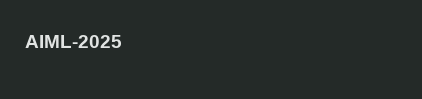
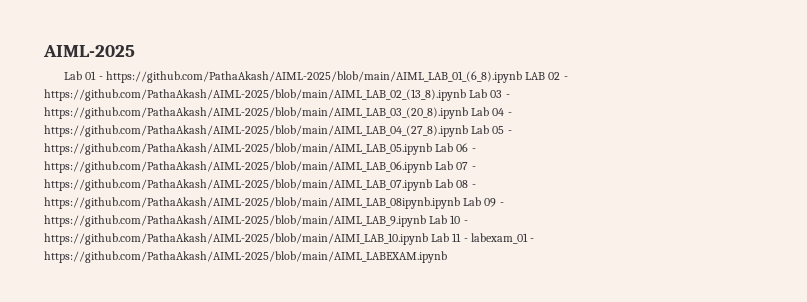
+ Lab 01 - https://github.com/PathaAkash/AIML-2025/blob/main/AIML_LAB_01_(6_8).ipynb LAB 02 - https://github.com/PathaAkash/AIML-2025/blob/main/AIML_LAB_02_(13_8).ipynb Lab 03 - https://github.com/PathaAkash/AIML-2025/blob/main/AIML_LAB_03_(20_8).ipynb Lab 04 - https://github.com/PathaAkash/AIML-2025/blob/main/AIML_LAB_04_(27_8).ipynb Lab 05 - https://github.com/PathaAkash/AIML-2025/blob/main/AIML_LAB_05.ipynb Lab 06 - https://github.com/PathaAkash/AIML-2025/blob/main/AIML_LAB_06.ipynb Lab 07 - https://github.com/PathaAkash/AIML-2025/blob/main/AIML_LAB_07.ipynb Lab 08 - https://github.com/PathaAkash/AIML-2025/blob/main/AIML_LAB_08ipynb.ipynb Lab 09 - https://github.com/PathaAkash/AIML-2025/blob/main/AIML_LAB_9.ipynb Lab 10 - https://github.com/PathaAkash/AIML-2025/blob/main/AIMI_LAB_10.ipynb Lab 11 - labexam_01 - https://github.com/PathaAkash/AIML-2025/blob/main/AIML_LABEXAM.ipynb

